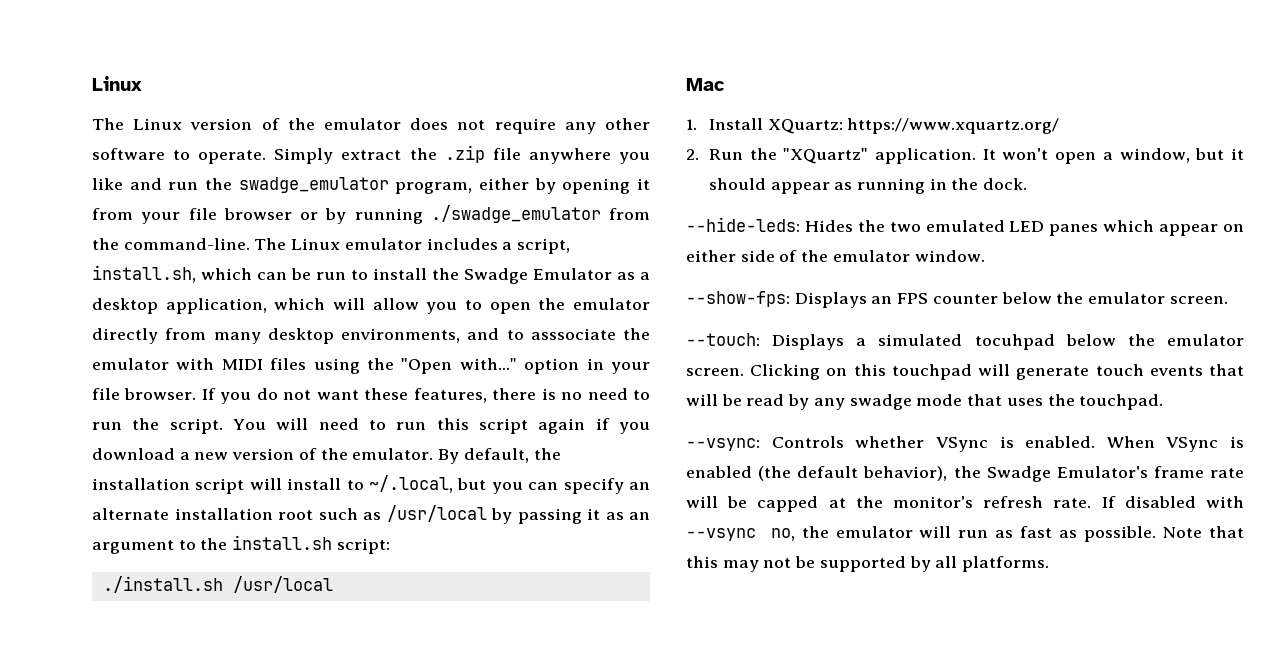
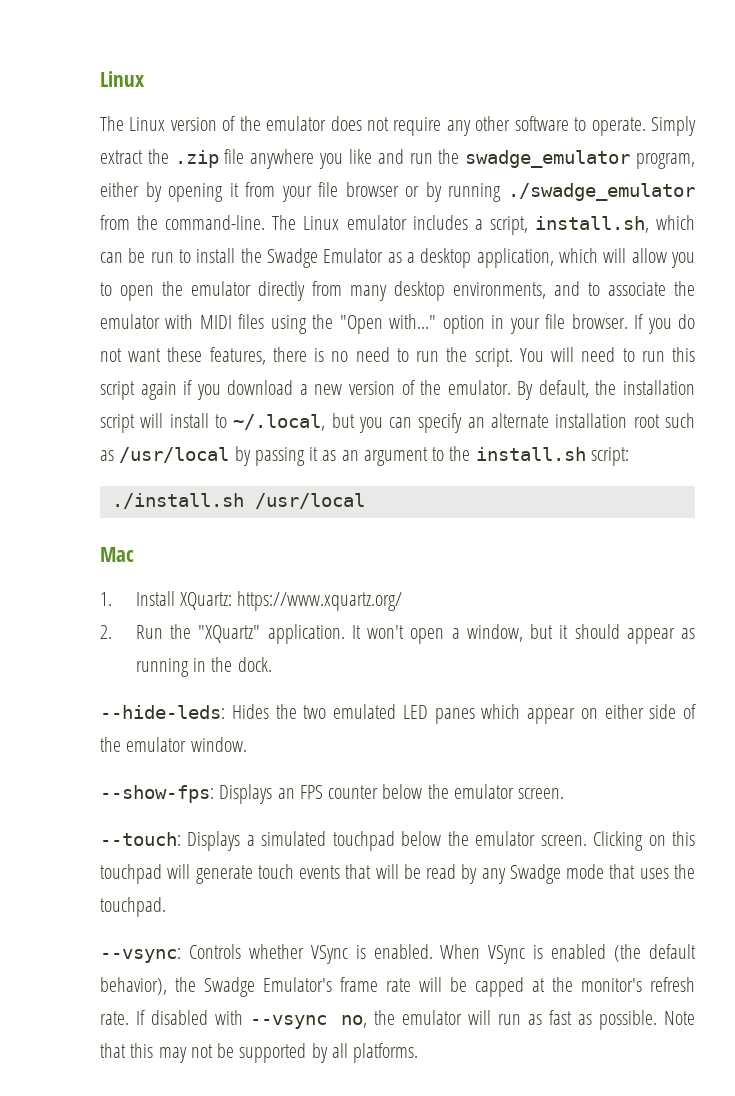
- The Linux emulator includes a script, install.sh, which can be run to install the Swadge Emulator as a desktop application, which will allow you to open the emulator directly from many desktop environments, and to asssociate the emulator with MIDI files using the "Open with..." option in your file browser.
+ The Linux emulator includes a script, install.sh, which can be run to install the Swadge Emulator as a desktop application, which will allow you to open the emulator directly from many desktop environments, and to associate the emulator with MIDI files using the "Open with..." option in your file browser.
- --touch: Displays a simulated tocuhpad below the emulator screen.
+ --touch: Displays a simulated touchpad below the emulator screen.
- Clicking on this touchpad will generate touch events that will be read by any swadge mode that uses the touchpad.
+ Clicking on this touchpad will generate touch events that will be read by any Swadge mode that uses the touchpad.

